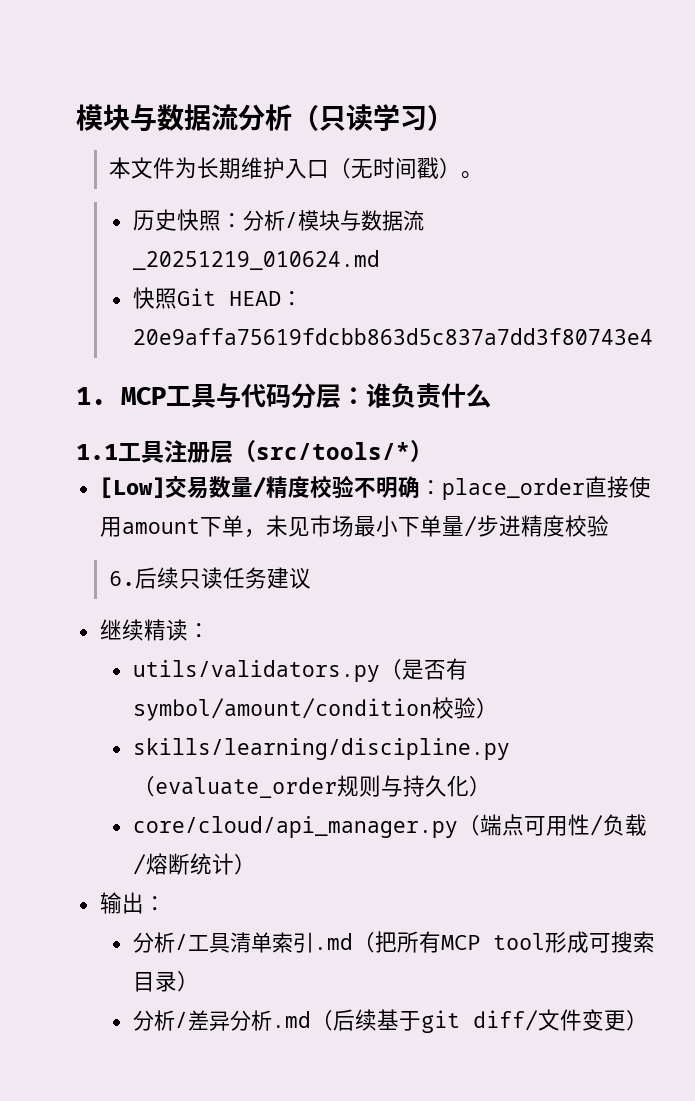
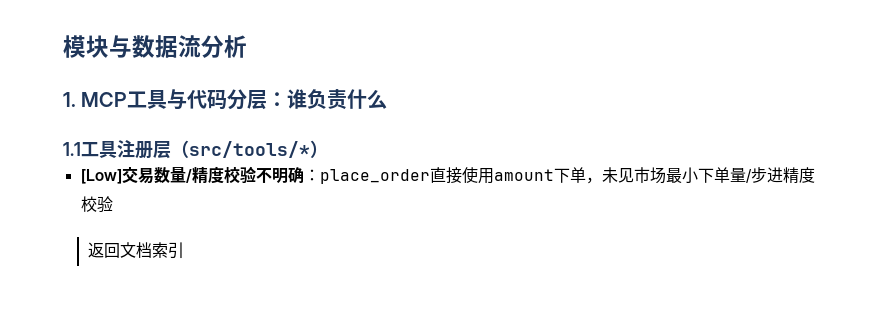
- 模块与数据流分析（只读学习）
- 本文件为长期维护入口（无时间戳）。
- 历史快照：分析/模块与数据流_20251219_010624.md
- 快照Git HEAD：20e9affa75619fdcbb863d5c837a7dd3f80743e4
+ 模块与数据流分析
- 6.后续只读任务建议
- 继续精读：
- utils/validators.py（是否有symbol/amount/condition校验）
- skills/learning/discipline.py（evaluate_order规则与持久化）
- core/cloud/api_manager.py（端点可用性/负载/熔断统计）
- 输出：
- 分析/工具清单索引.md（把所有MCP tool形成可搜索目录）
- 分析/差异分析.md（后续基于git diff/文件变更）
+ 返回文档索引

